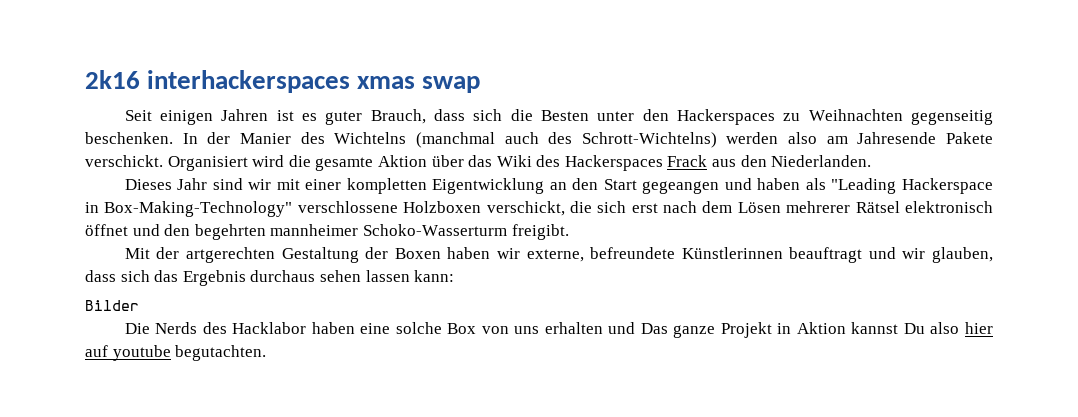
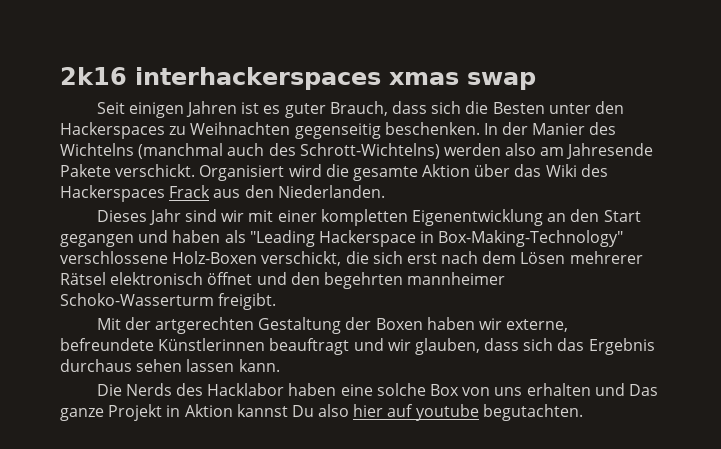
- Dieses Jahr sind wir mit einer kompletten Eigentwicklung an den Start gegeangen und haben als "Leading Hackerspace in Box-Making-Technology" verschlossene Holzboxen verschickt, die sich erst nach dem Lösen mehrerer Rätsel elektronisch öffnet und den begehrten mannheimer Schoko-Wasserturm freigibt.
+ Dieses Jahr sind wir mit einer kompletten Eigenentwicklung an den Start gegangen und haben als "Leading Hackerspace in Box-Making-Technology" verschlossene Holz-Boxen verschickt, die sich erst nach dem Lösen mehrerer Rätsel elektronisch öffnet und den begehrten mannheimer Schoko-Wasserturm freigibt.
- Mit der artgerechten Gestaltung der Boxen haben wir externe, befreundete Künstlerinnen beauftragt und wir glauben, dass sich das Ergebnis durchaus sehen lassen kann:
- Bilder
+ Mit der artgerechten Gestaltung der Boxen haben wir externe, befreundete Künstlerinnen beauftragt und wir glauben, dass sich das Ergebnis durchaus sehen lassen kann.

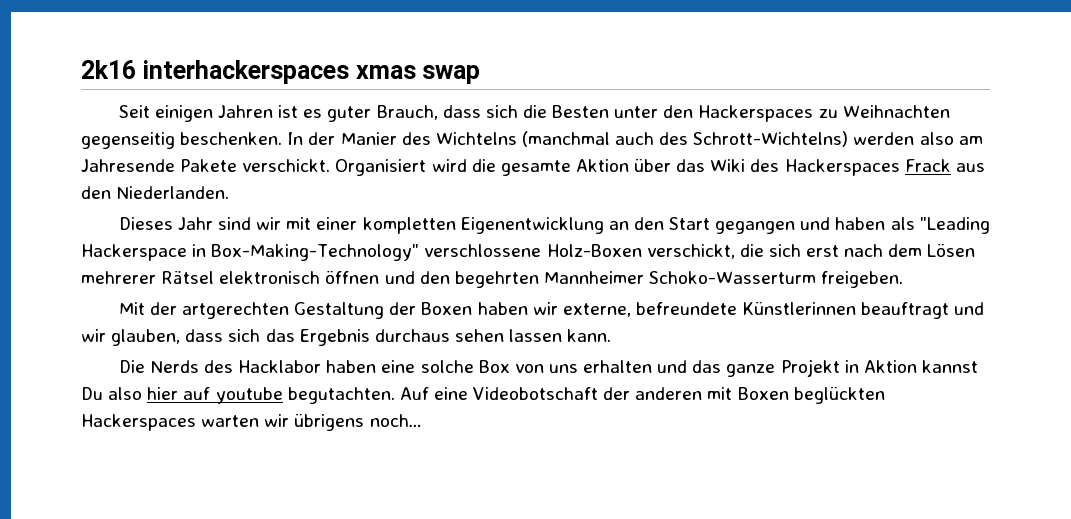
- Dieses Jahr sind wir mit einer kompletten Eigenentwicklung an den Start gegangen und haben als "Leading Hackerspace in Box-Making-Technology" verschlossene Holz-Boxen verschickt, die sich erst nach dem Lösen mehrerer Rätsel elektronisch öffnet und den begehrten mannheimer Schoko-Wasserturm freigibt.
+ Dieses Jahr sind wir mit einer kompletten Eigenentwicklung an den Start gegangen und haben als "Leading Hackerspace in Box-Making-Technology" verschlossene Holz-Boxen verschickt, die sich erst nach dem Lösen mehrerer Rätsel elektronisch öffnen und den begehrten Mannheimer Schoko-Wasserturm freigeben.
- Die Nerds des Hacklabor haben eine solche Box von uns erhalten und Das ganze Projekt in Aktion kannst Du also hier auf youtube begutachten.
+ Die Nerds des Hacklabor haben eine solche Box von uns erhalten und das ganze Projekt in Aktion kannst Du also hier auf youtube begutachten.
+ Auf eine Videobotschaft der anderen mit Boxen beglückten Hackerspaces warten wir übrigens noch…

